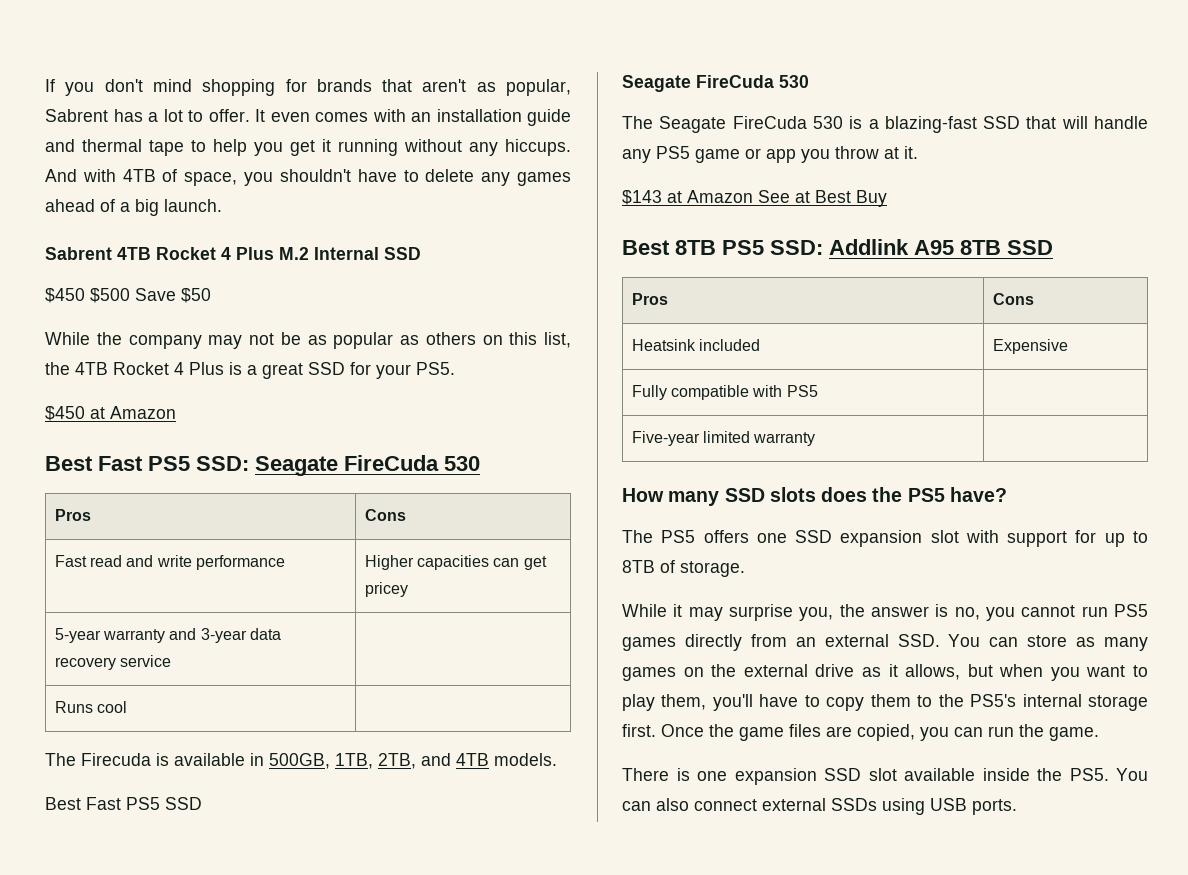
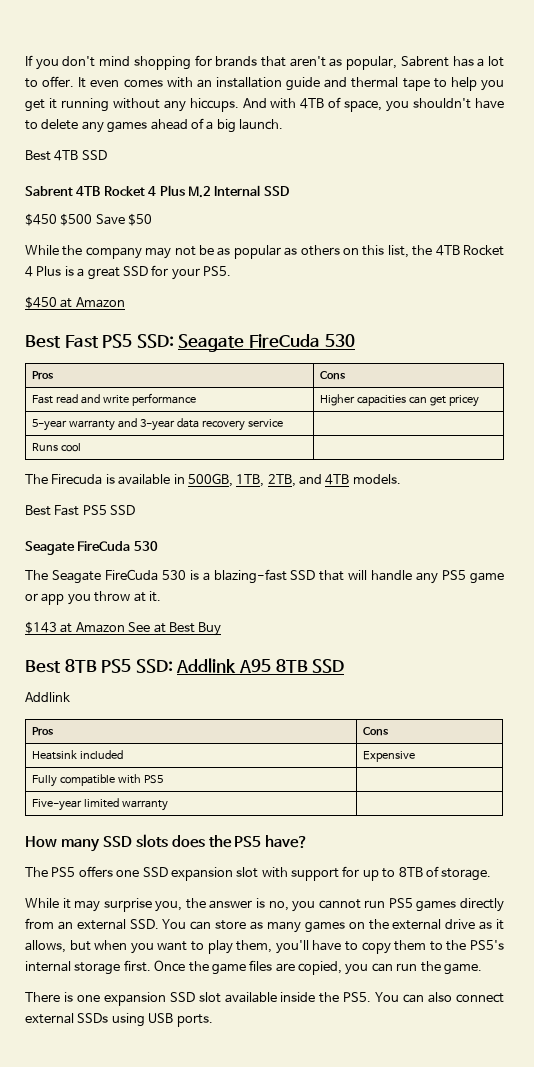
+ Best 4TB SSD
  Best 8TB PS5 SSD: Addlink A95 8TB SSD
+ Addlink

